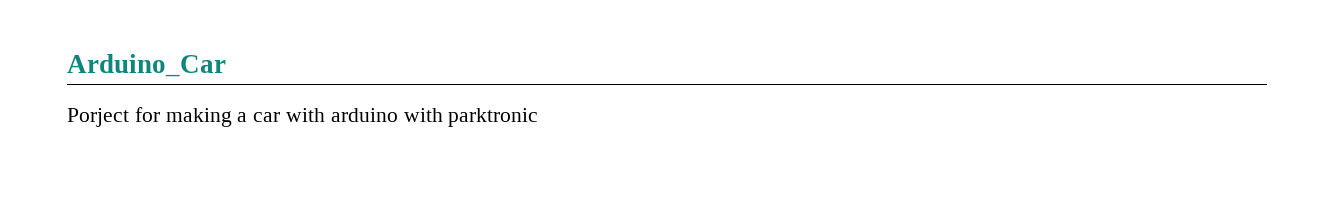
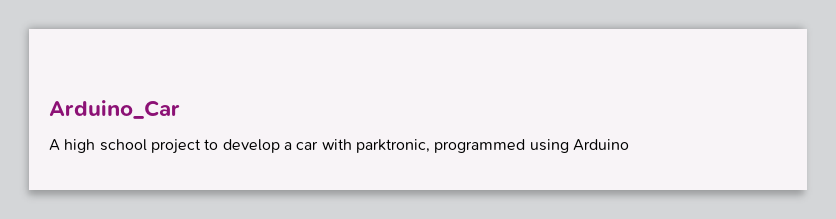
- Porject for making a car with arduino with parktronic
+ A high school project to develop a car with parktronic, programmed using Arduino

